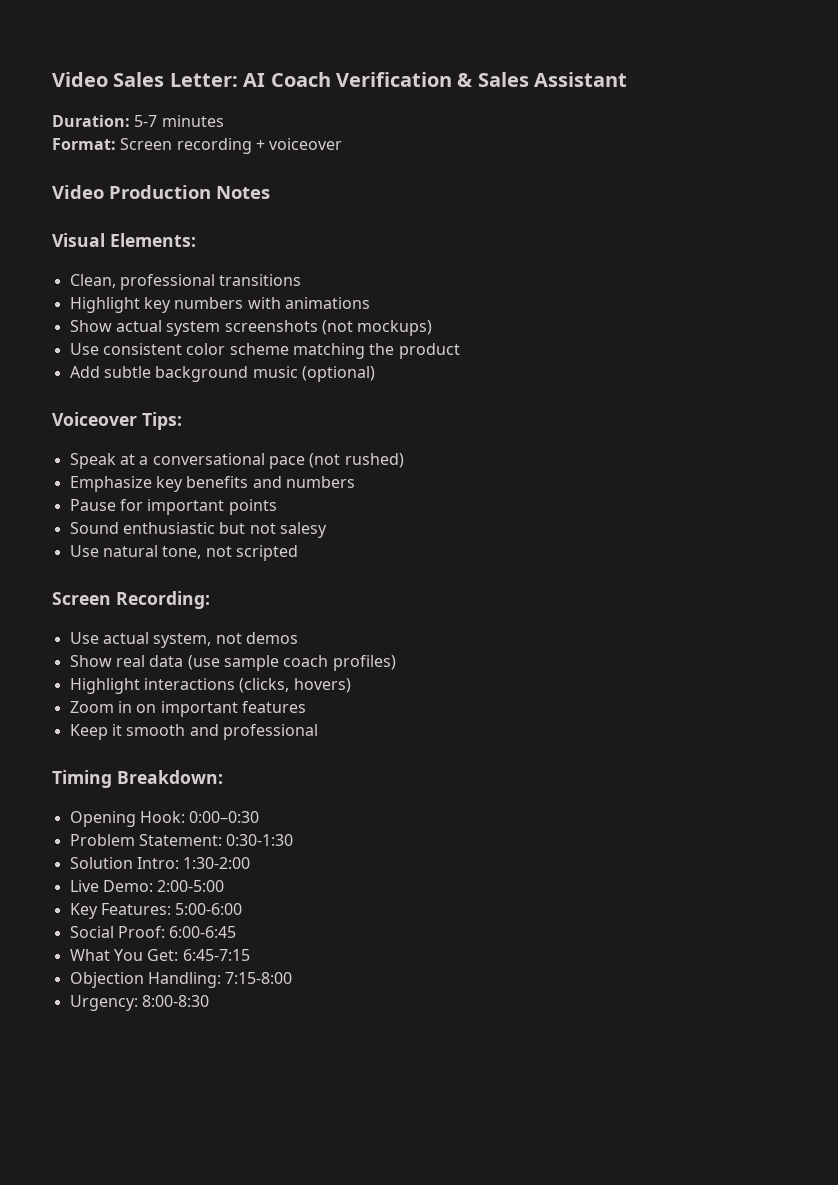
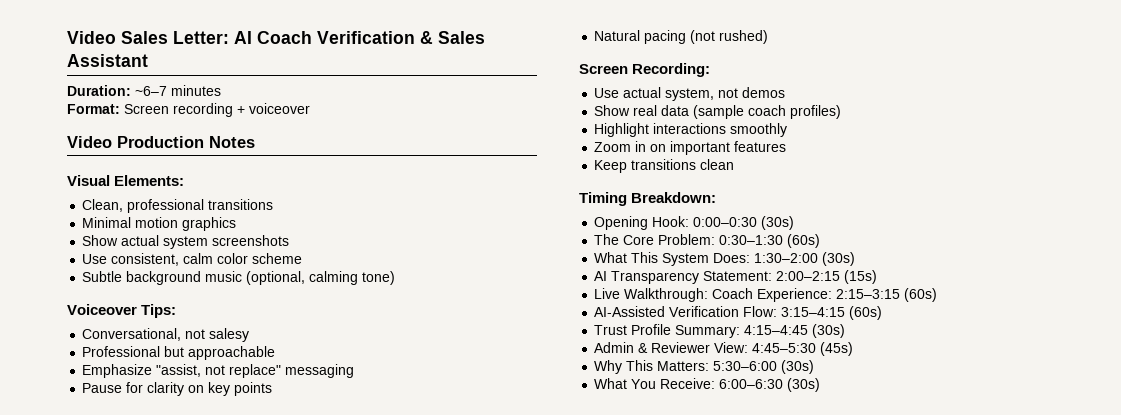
- Duration: 5-7 minutes
+ Duration: ~6–7 minutes
- Highlight key numbers with animations
+ Minimal motion graphics
- Show actual system screenshots (not mockups)
- Use consistent color scheme matching the product
- Add subtle background music (optional)
+ Show actual system screenshots
+ Use consistent, calm color scheme
+ Subtle background music (optional, calming tone)
  Voiceover Tips:
- Speak at a conversational pace (not rushed)
- Emphasize key benefits and numbers
- Pause for important points
- Sound enthusiastic but not salesy
- Use natural tone, not scripted
+ Conversational, not salesy
+ Professional but approachable
+ Emphasize "assist, not replace" messaging
+ Pause for clarity on key points
+ Natural pacing (not rushed)
- Show real data (use sample coach profiles)
+ Show real data (sample coach profiles)
- Highlight interactions (clicks, hovers)
+ Highlight interactions smoothly
- Keep it smooth and professional
+ Keep transitions clean
- Opening Hook: 0:00–0:30
- Problem Statement: 0:30-1:30
- Solution Intro: 1:30-2:00
- Live Demo: 2:00-5:00
- Key Features: 5:00-6:00
- Social Proof: 6:00-6:45
- What You Get: 6:45-7:15
- Objection Handling: 7:15-8:00
- Urgency: 8:00-8:30
+ Opening Hook: 0:00–0:30 (30s)
+ The Core Problem: 0:30–1:30 (60s)
+ What This System Does: 1:30–2:00 (30s)
+ AI Transparency Statement: 2:00–2:15 (15s)
+ Live Walkthrough: Coach Experience: 2:15–3:15 (60s)
+ AI-Assisted Verification Flow: 3:15–4:15 (60s)
+ Trust Profile Summary: 4:15–4:45 (30s)
+ Admin & Reviewer View: 4:45–5:30 (45s)
+ Why This Matters: 5:30–6:00 (30s)
+ What You Receive: 6:00–6:30 (30s)

